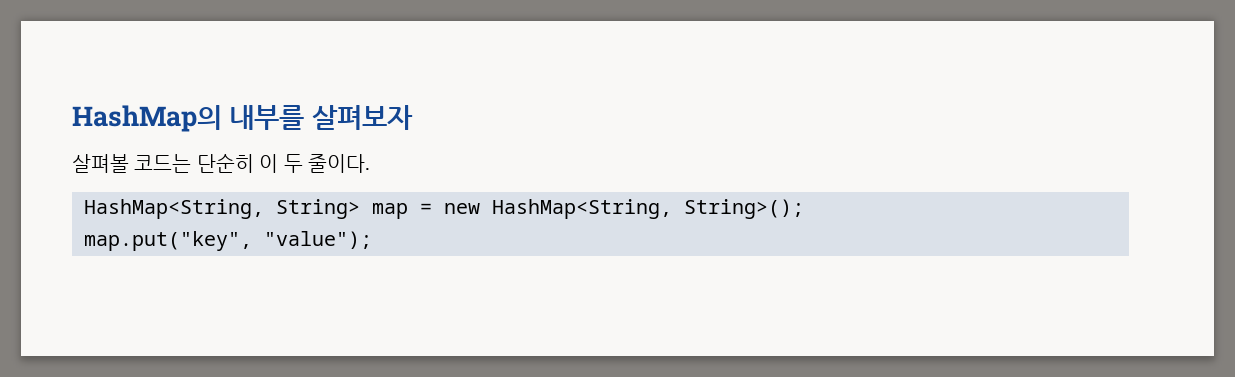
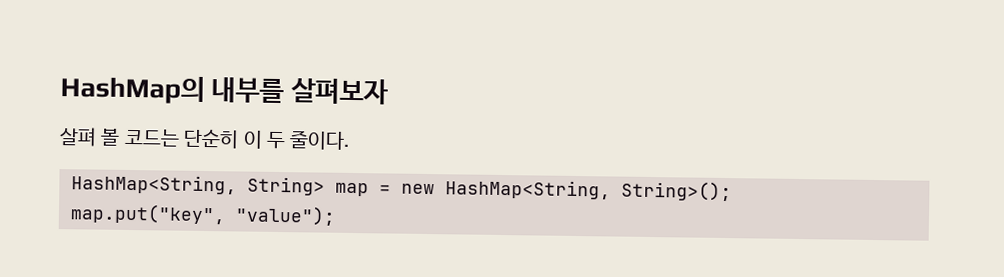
- 살펴볼 코드는 단순히 이 두 줄이다.
+ 살펴 볼 코드는 단순히 이 두 줄이다.

